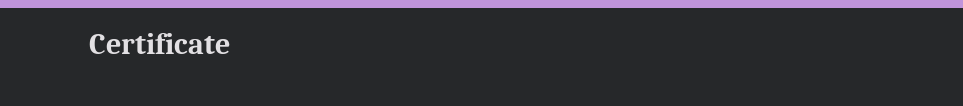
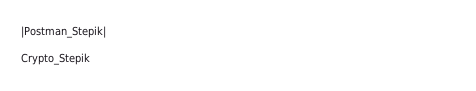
- Certificate
+ |Postman_Stepik|
+ Crypto_Stepik

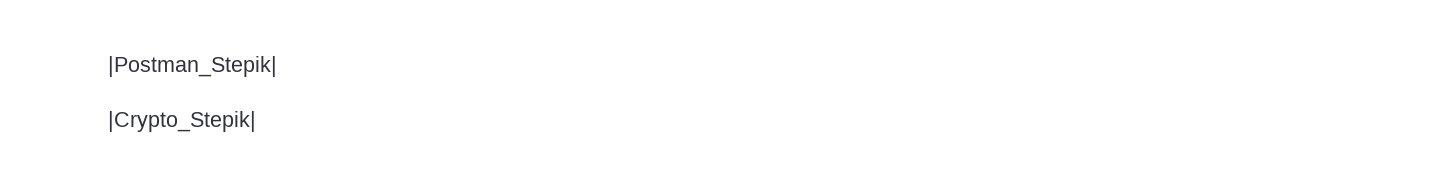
- Crypto_Stepik
+ |Crypto_Stepik|

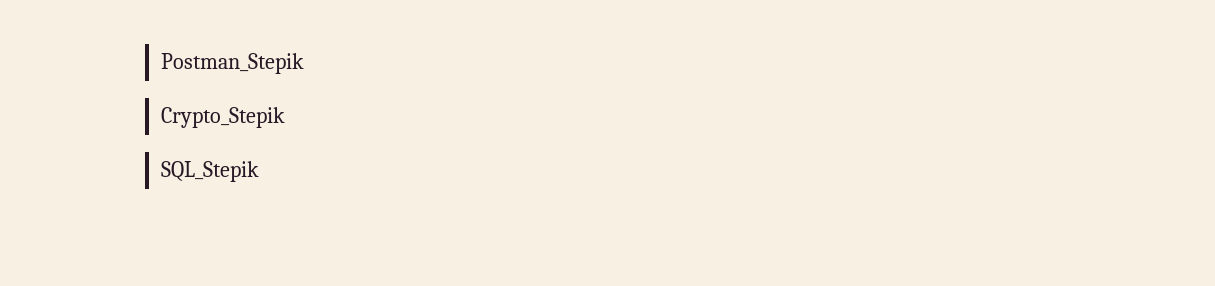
- |Postman_Stepik|
- |Crypto_Stepik|
+ Postman_Stepik
+ Crypto_Stepik
+ SQL_Stepik

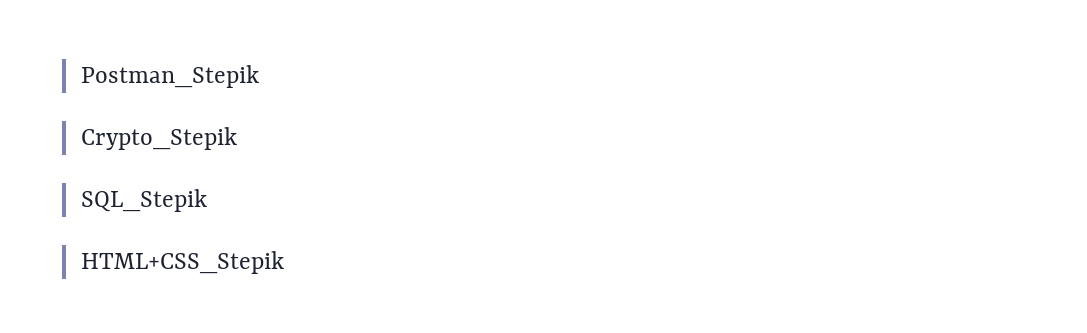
+ HTML+CSS_Stepik

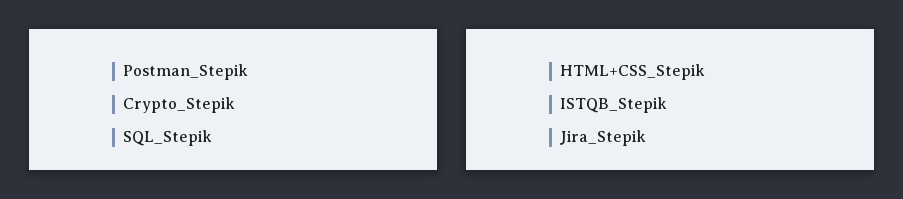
+ ISTQB_Stepik
+ Jira_Stepik

